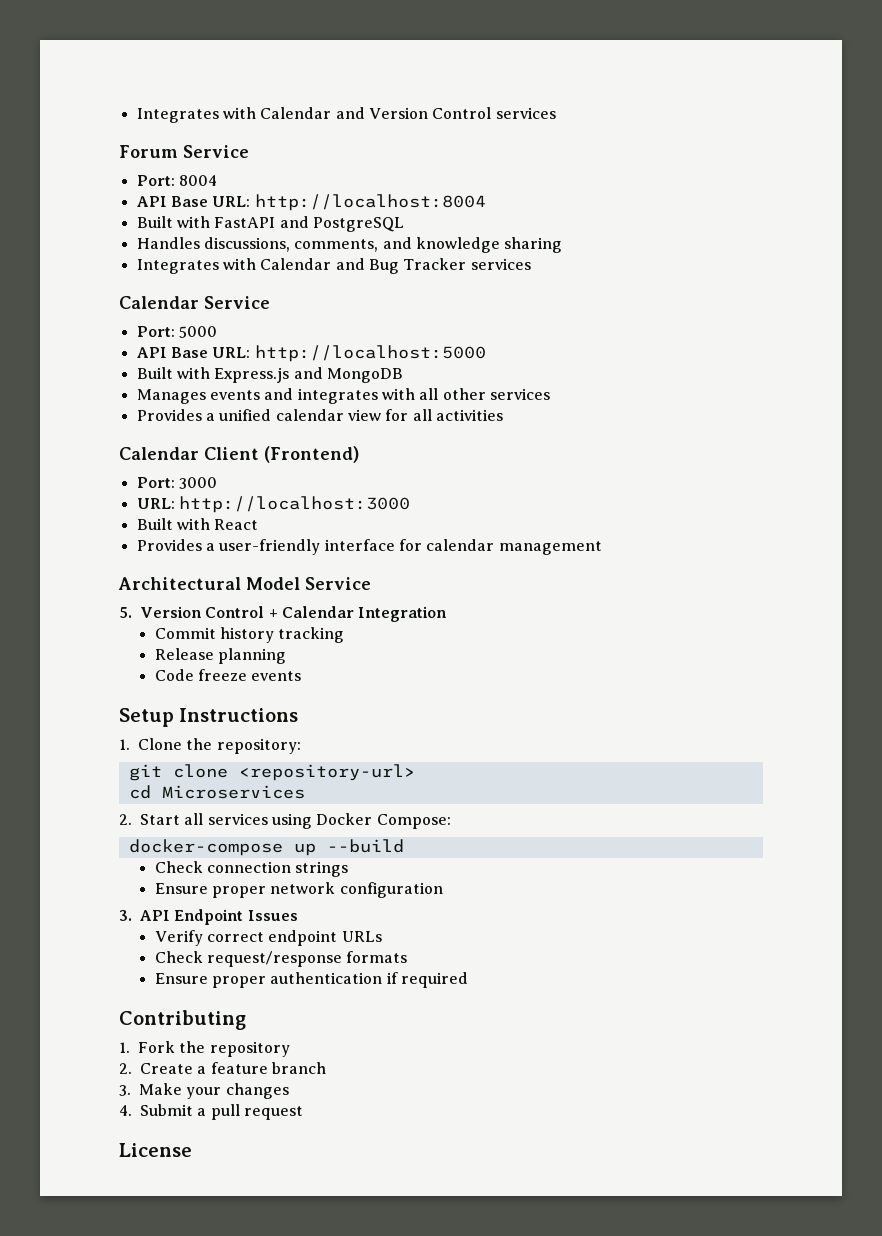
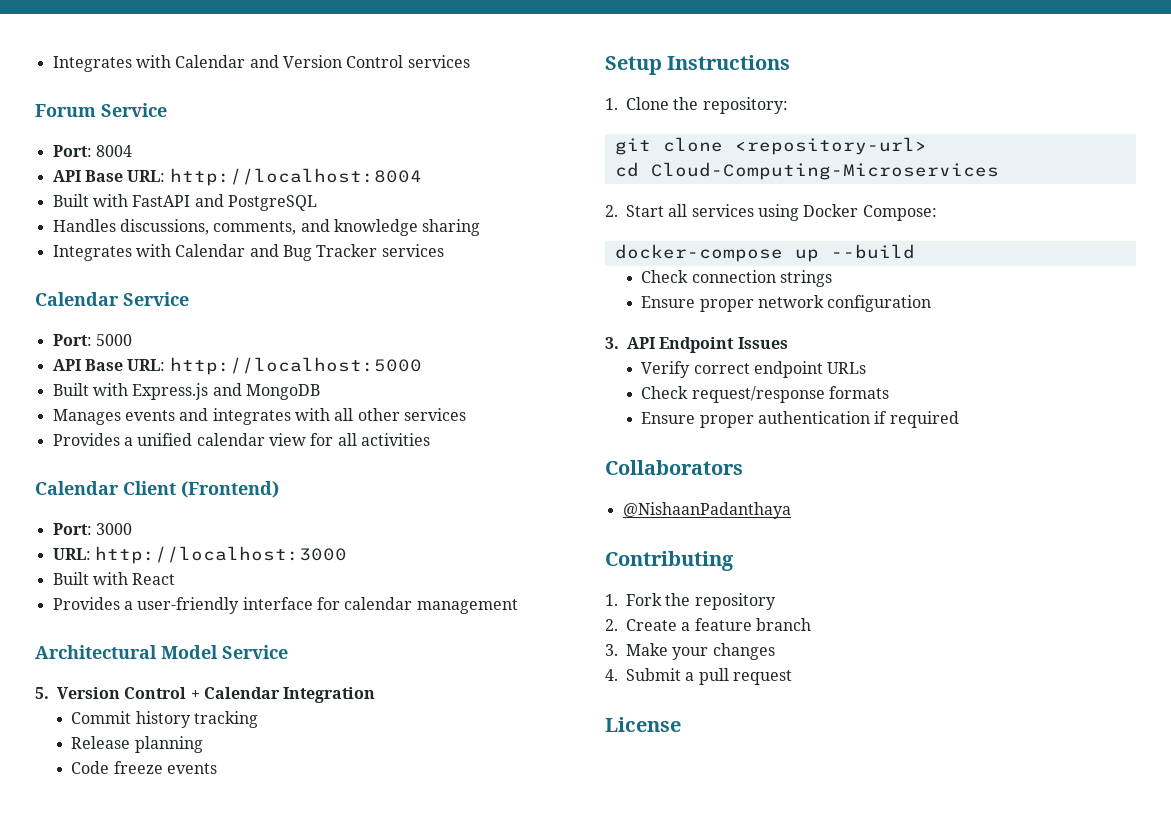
- cd Microservices
+ cd Cloud-Computing-Microservices
+ Collaborators
+ @NishaanPadanthaya

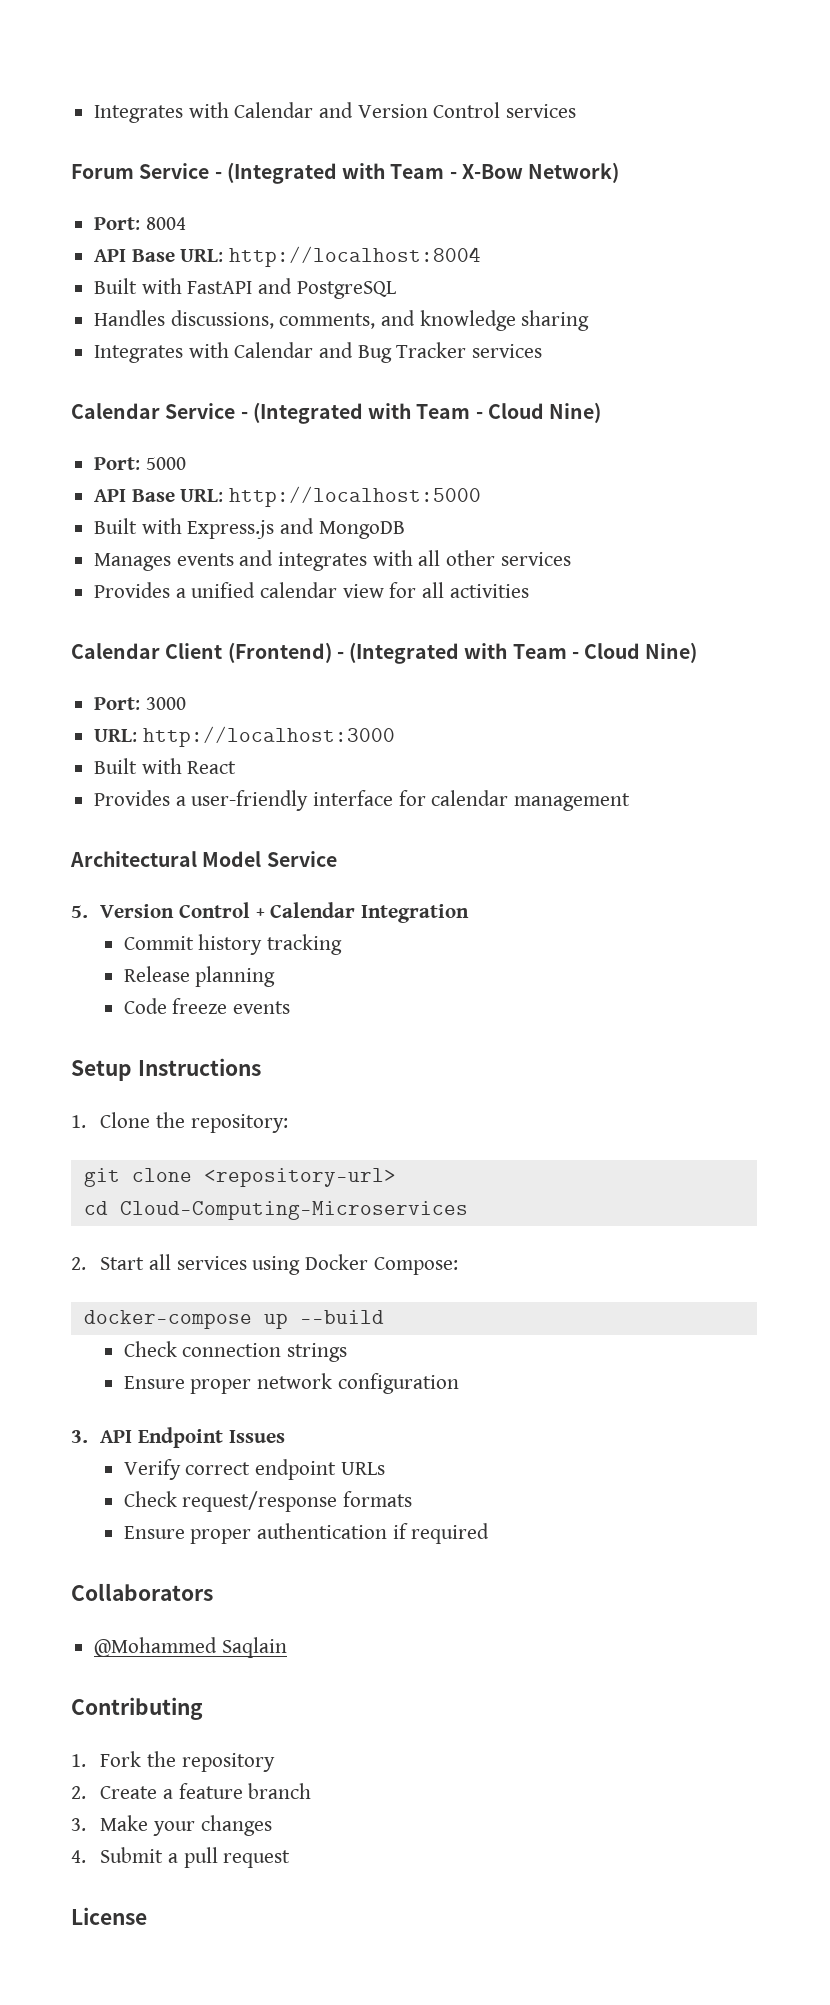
- Forum Service
+ Forum Service - (Integrated with Team - X-Bow Network)
- Calendar Service
+ Calendar Service - (Integrated with Team - Cloud Nine)
- Calendar Client (Frontend)
+ Calendar Client (Frontend) - (Integrated with Team - Cloud Nine)
- @NishaanPadanthaya
+ @Mohammed Saqlain

